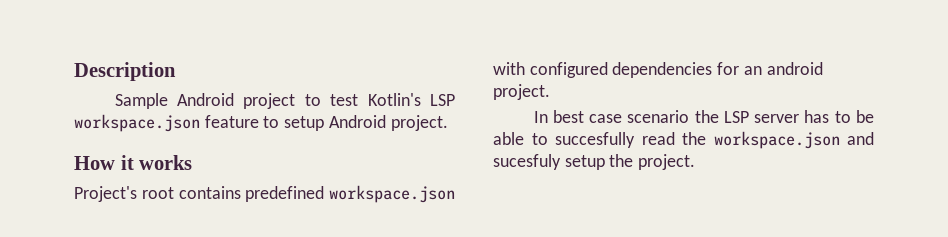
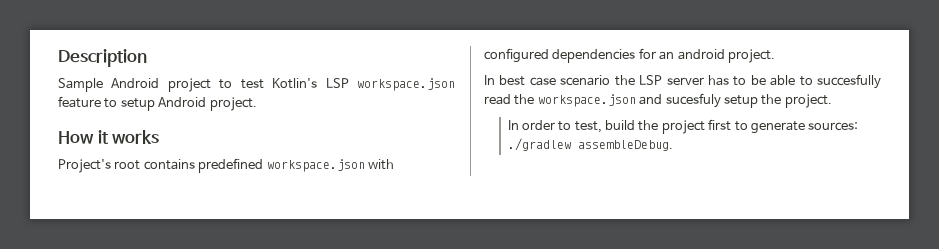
+ In order to test, build the project first to generate sources: ./gradlew assembleDebug.

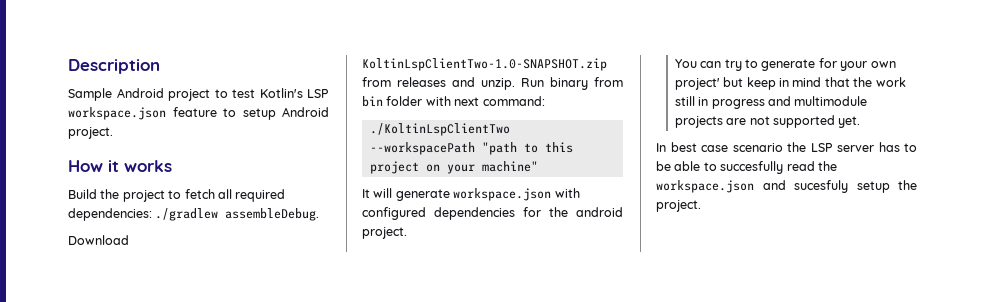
- Project's root contains predefined workspace.json with configured dependencies for an android project.
+ Build the project to fetch all required dependencies: ./gradlew assembleDebug.
+ Download KoltinLspClientTwo-1.0-SNAPSHOT.zip from releases and unzip. Run binary from bin folder with next command:
+ ./KoltinLspClientTwo --workspacePath "path to this project on your machine"
+ It will generate workspace.json with configured dependencies for the android project.
+ You can try to generate for your own project' but keep in mind that the work still in progress and multimodule projects are not supported yet.
- In order to test, build the project first to generate sources: ./gradlew assembleDebug.

